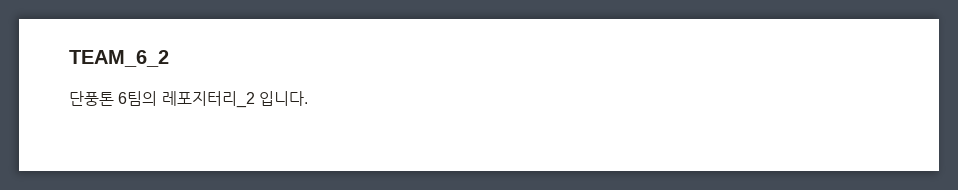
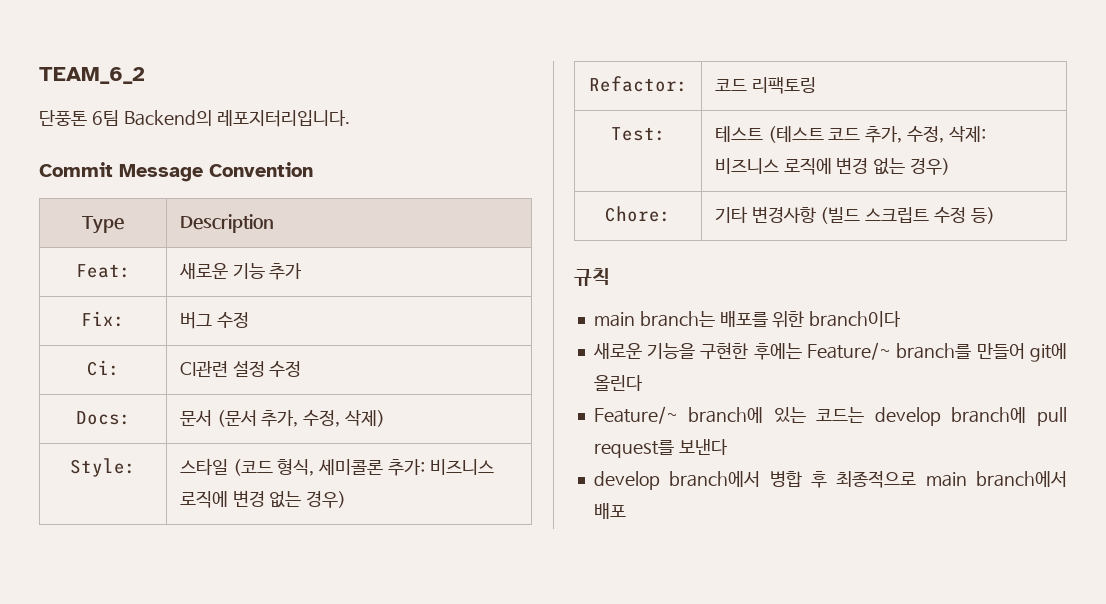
- 단풍톤 6팀의 레포지터리_2 입니다.
+ 단풍톤 6팀 Backend의 레포지터리입니다.
+ Commit Message Convention
+ Type | Description
+ Feat: | 새로운 기능 추가
+ Fix: | 버그 수정
+ Ci: | CI관련 설정 수정
+ Docs: | 문서 (문서 추가, 수정, 삭제)
+ Style: | 스타일 (코드 형식, 세미콜론 추가: 비즈니스 로직에 변경 없는 경우)
+ Refactor: | 코드 리팩토링
+ Test: | 테스트 (테스트 코드 추가, 수정, 삭제: 비즈니스 로직에 변경 없는 경우)
+ Chore: | 기타 변경사항 (빌드 스크립트 수정 등)
+ 규칙
+ main branch는 배포를 위한 branch이다
+ 새로운 기능을 구현한 후에는 Feature/~ branch를 만들어 git에 올린다
+ Feature/~ branch에 있는 코드는 develop branch에 pull request를 보낸다
+ develop branch에서 병합 후 최종적으로 main branch에서 배포

